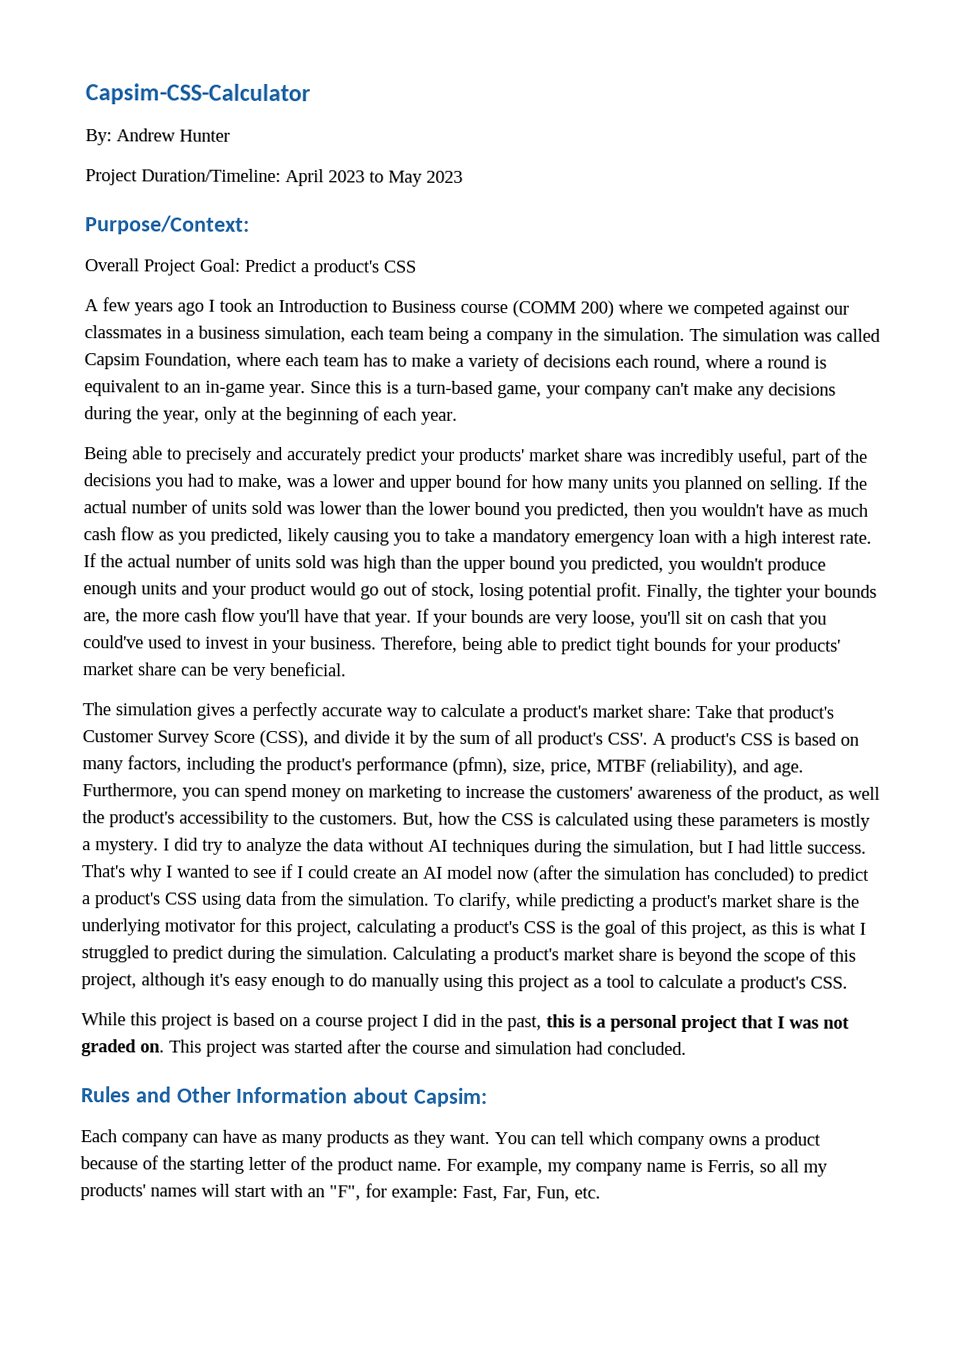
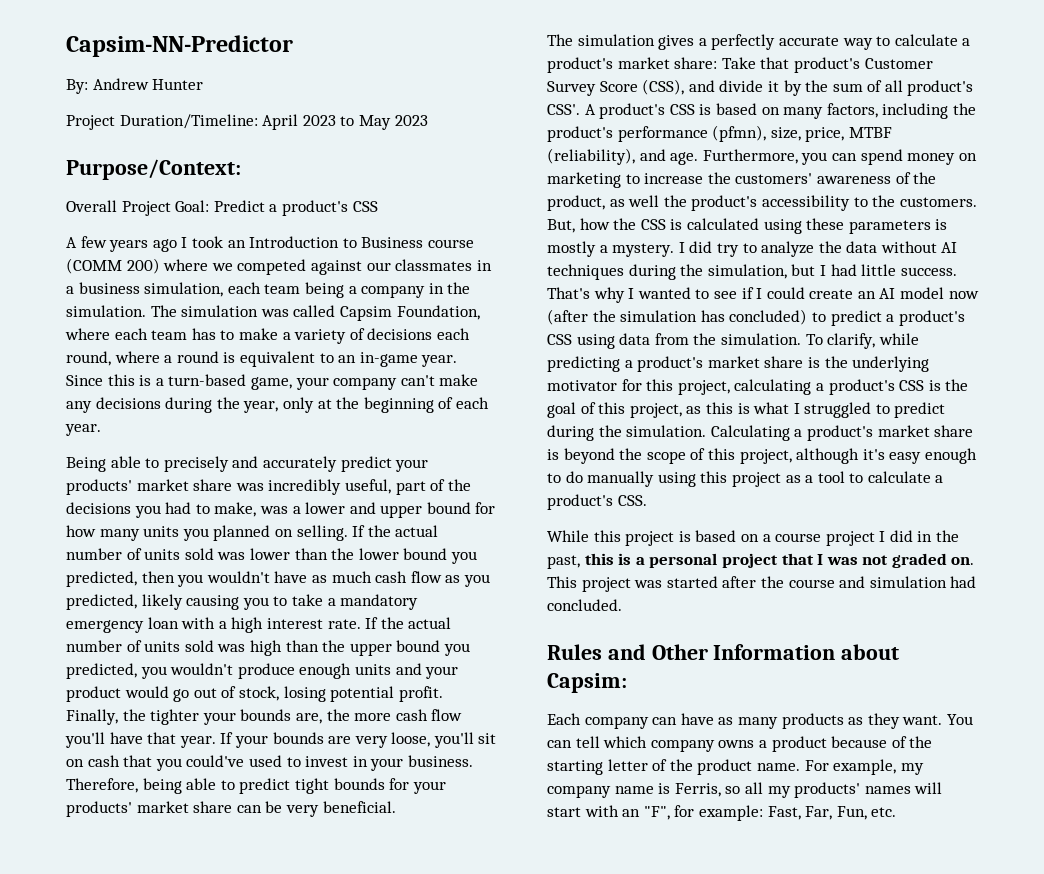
- Capsim-CSS-Calculator
+ Capsim-NN-Predictor

